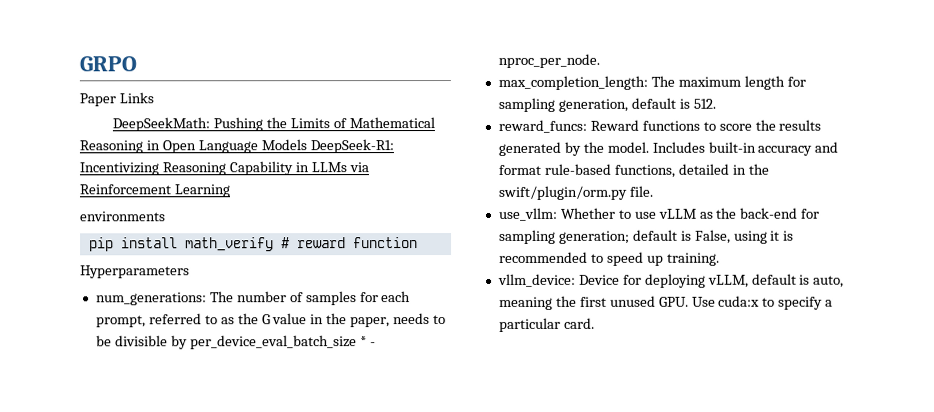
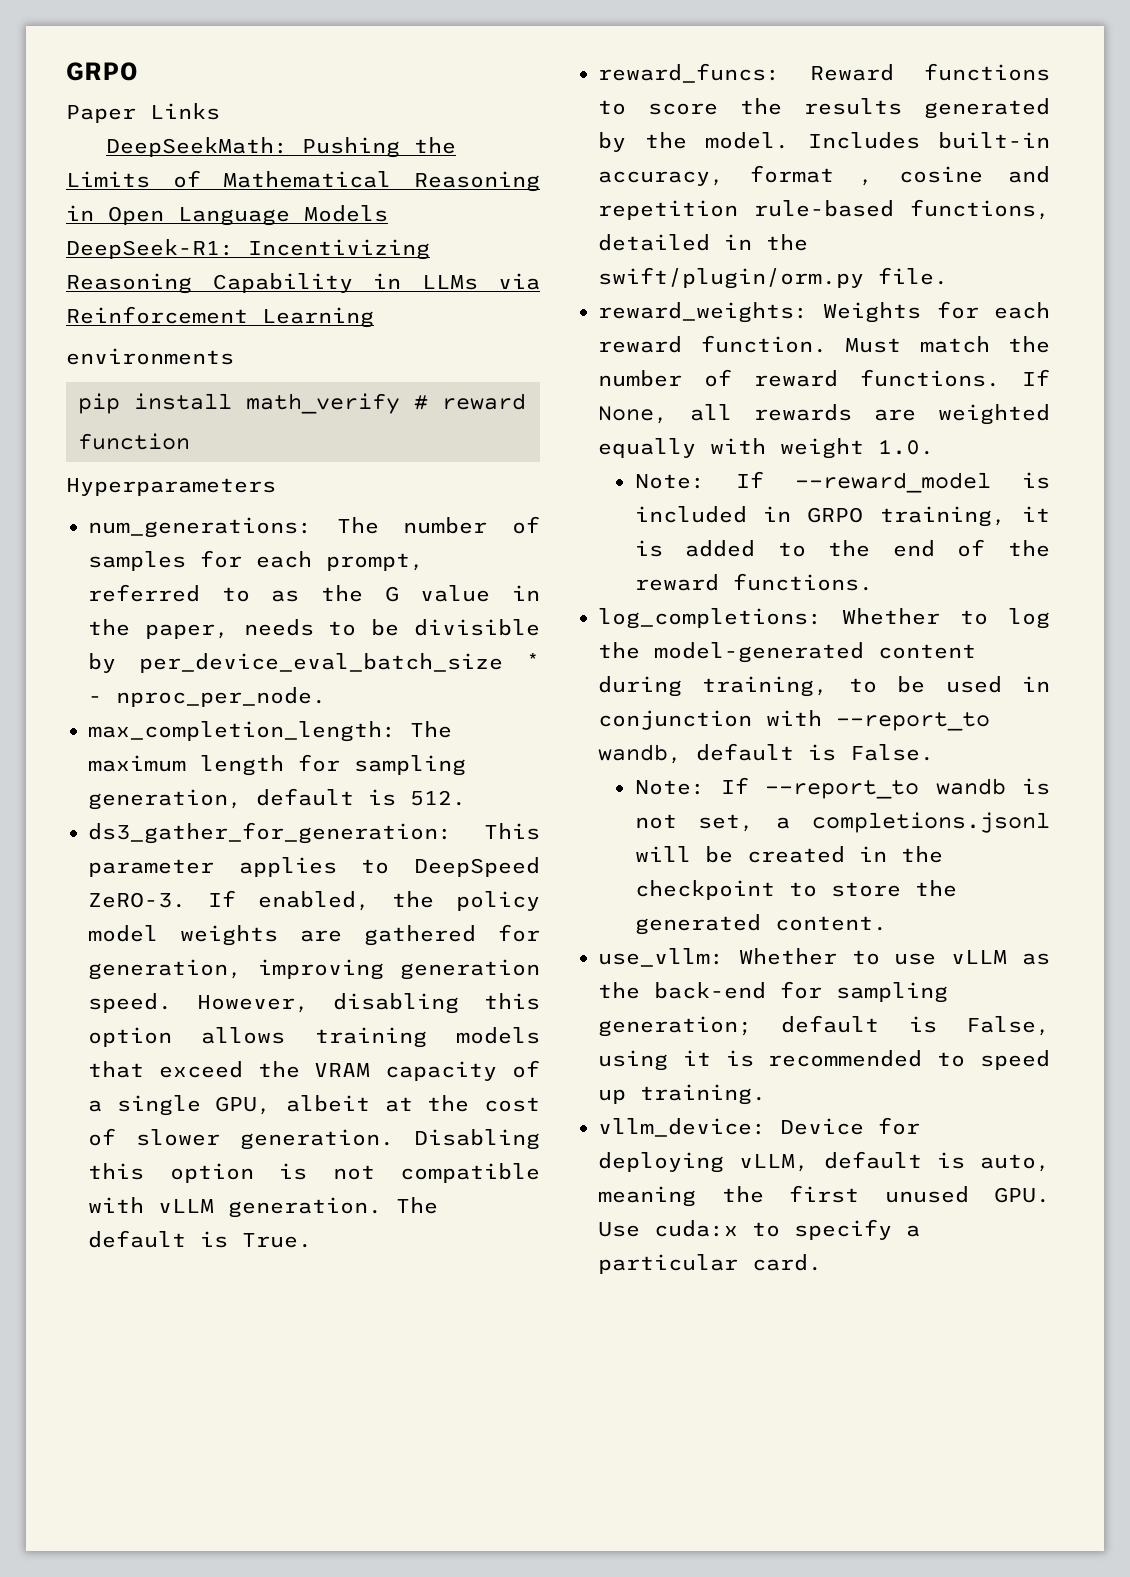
+ ds3_gather_for_generation: This parameter applies to DeepSpeed ZeRO-3. If enabled, the policy model weights are gathered for generation, improving generation speed. However, disabling this option allows training models that exceed the VRAM capacity of a single GPU, albeit at the cost of slower generation. Disabling this option is not compatible with vLLM generation. The default is True.
- Includes built-in accuracy and format rule-based functions, detailed in the swift/plugin/orm.py file.
+ Includes built-in accuracy, format , cosine and repetition rule-based functions, detailed in the swift/plugin/orm.py file.
+ reward_weights: Weights for each reward function. Must match the number of reward functions. If None, all rewards are weighted equally with weight 1.0.
+ Note: If --reward_model is included in GRPO training, it is added to the end of the reward functions.
+ log_completions: Whether to log the model-generated content during training, to be used in conjunction with --report_to wandb, default is False.
+ Note: If --report_to wandb is not set, a completions.jsonl will be created in the checkpoint to store the generated content.

